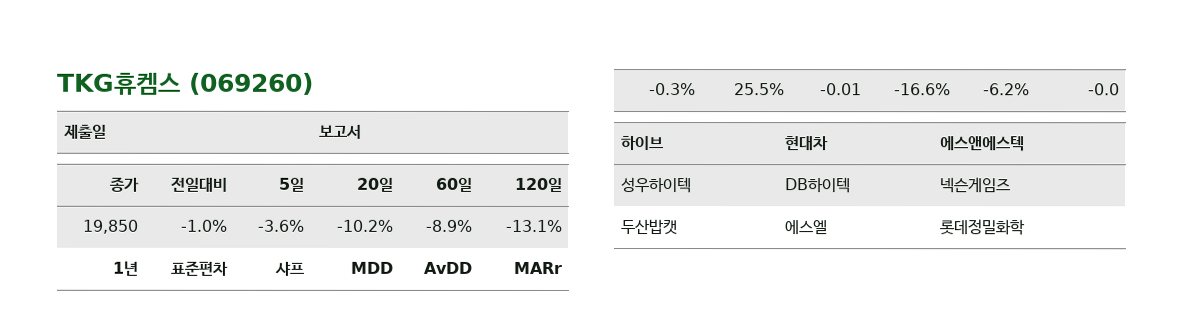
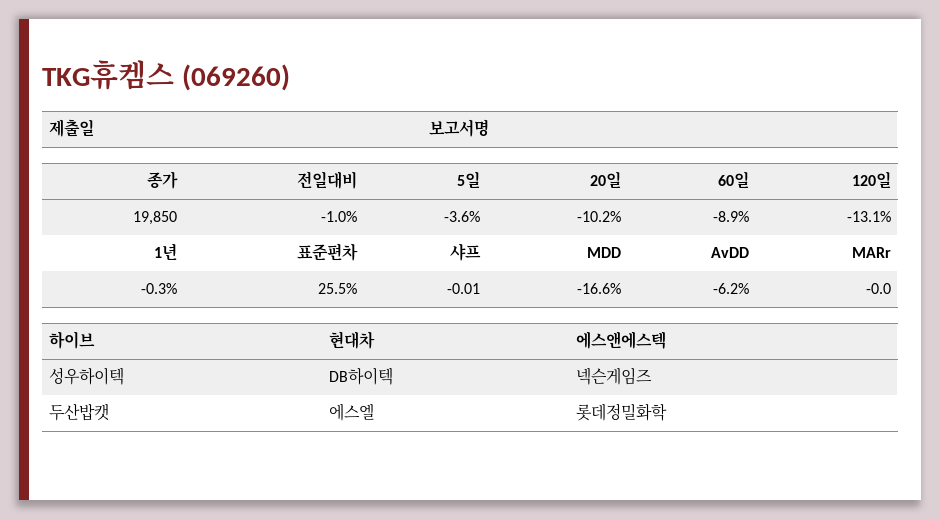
- 제출일 | 보고서
+ 제출일 | 보고서명

